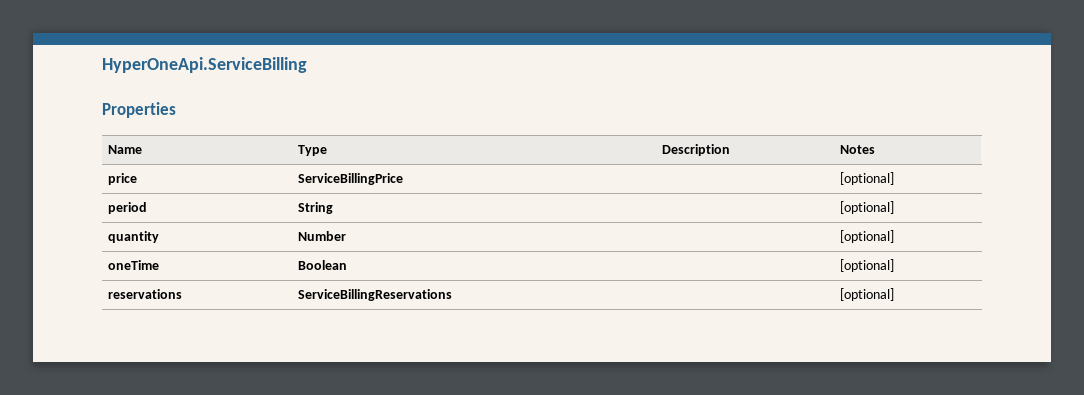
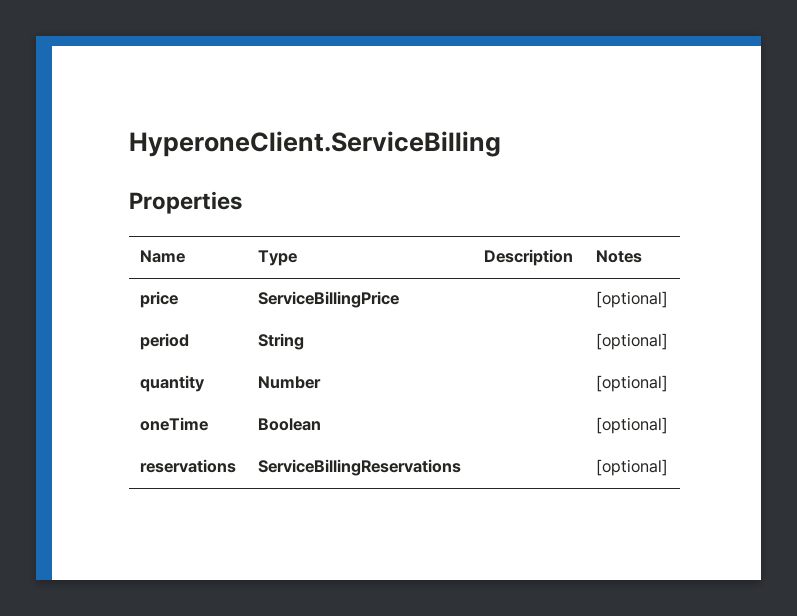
- HyperOneApi.ServiceBilling
+ HyperoneClient.ServiceBilling

